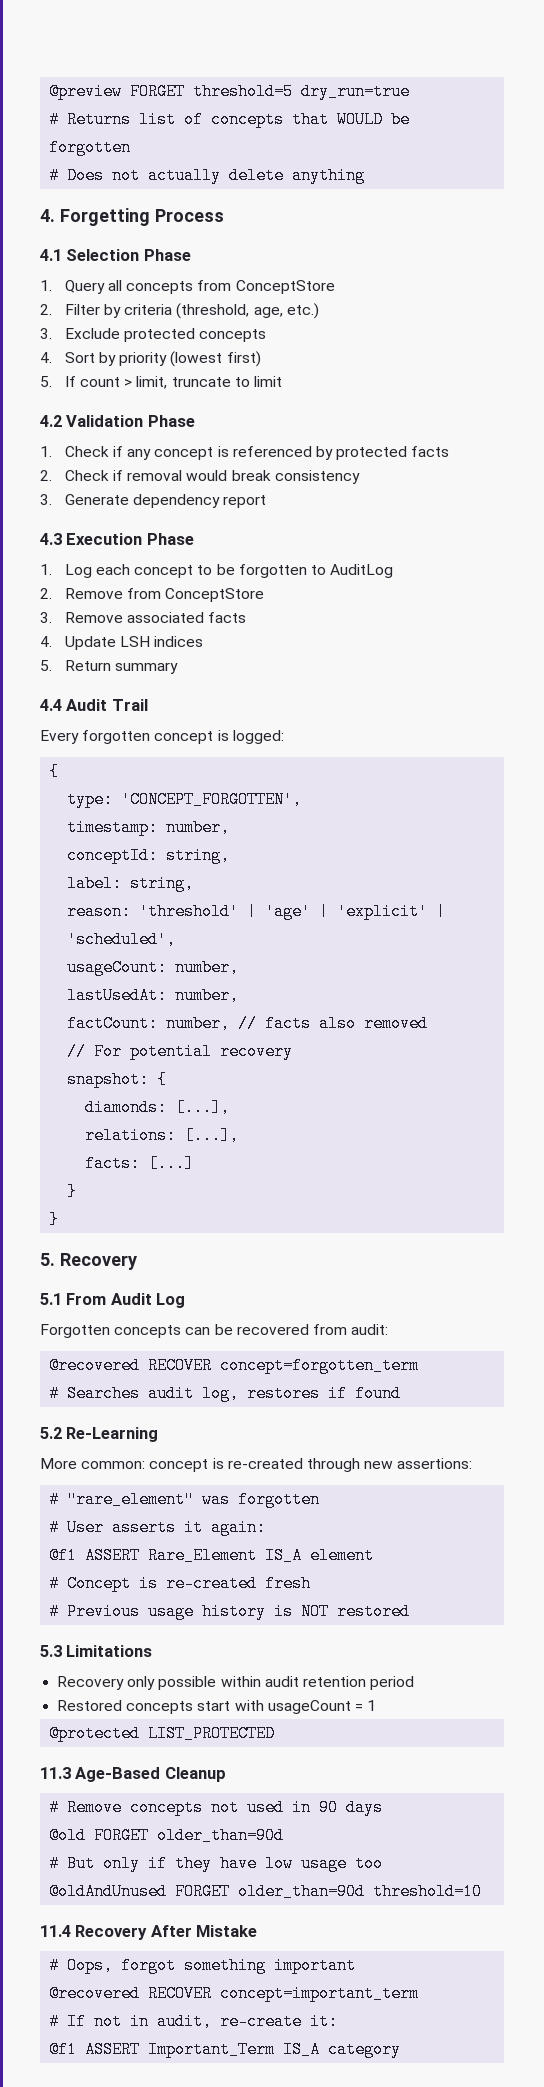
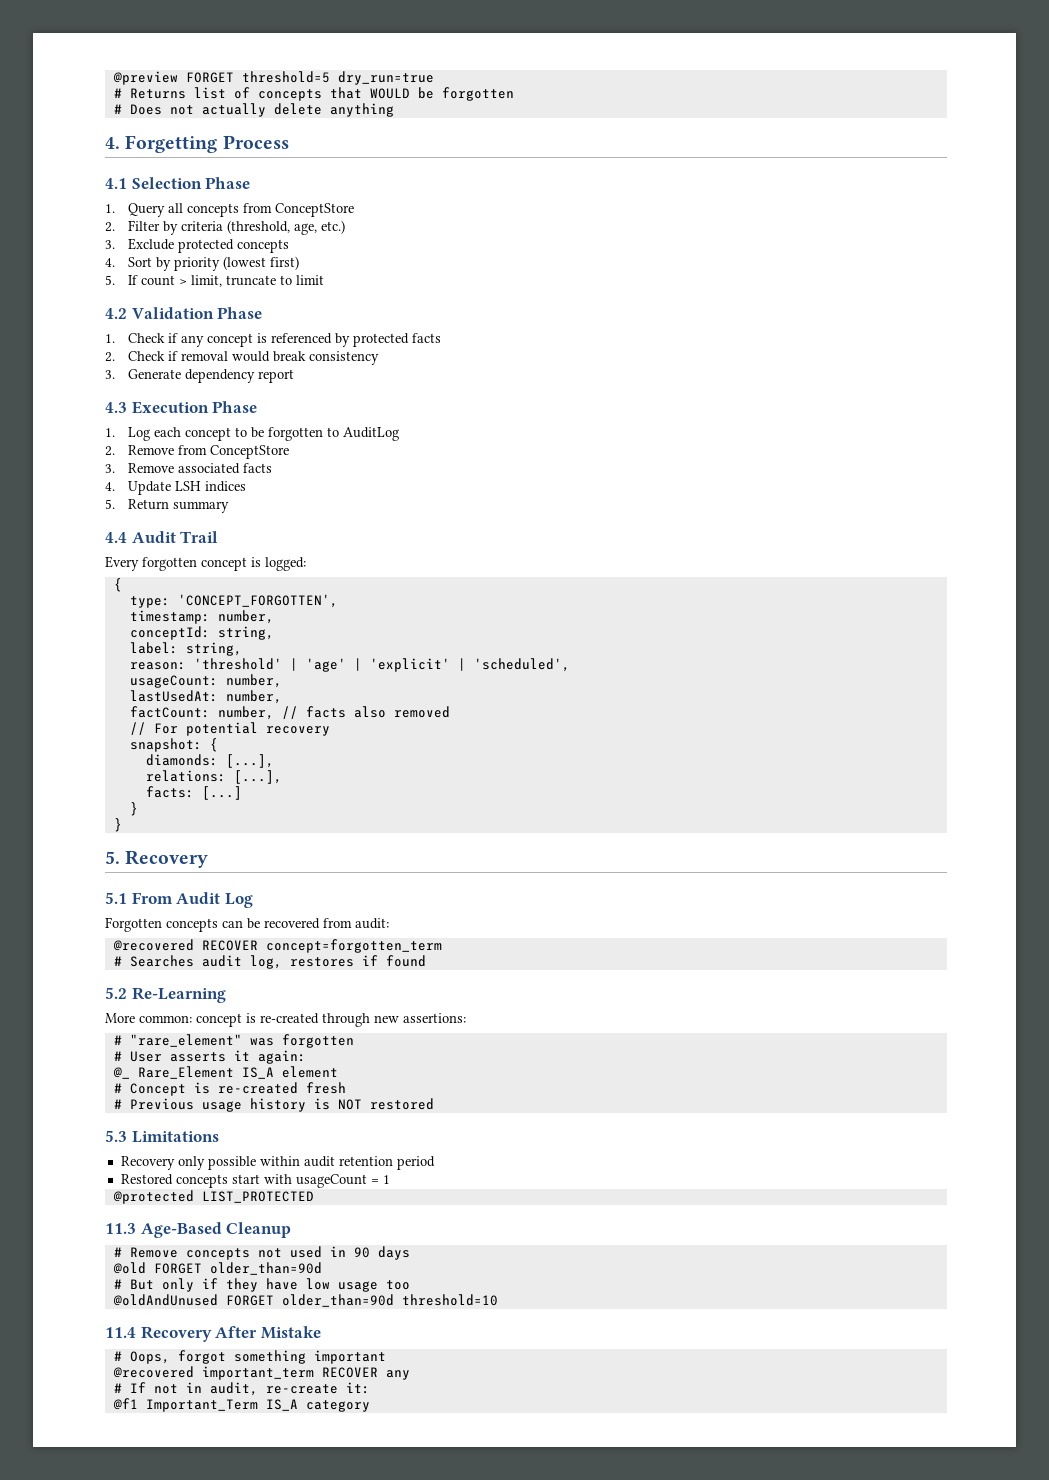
- @f1 ASSERT Rare_Element IS_A element
+ @_ Rare_Element IS_A element
- @recovered RECOVER concept=important_term
+ @recovered important_term RECOVER any
- @f1 ASSERT Important_Term IS_A category
+ @f1 Important_Term IS_A category

